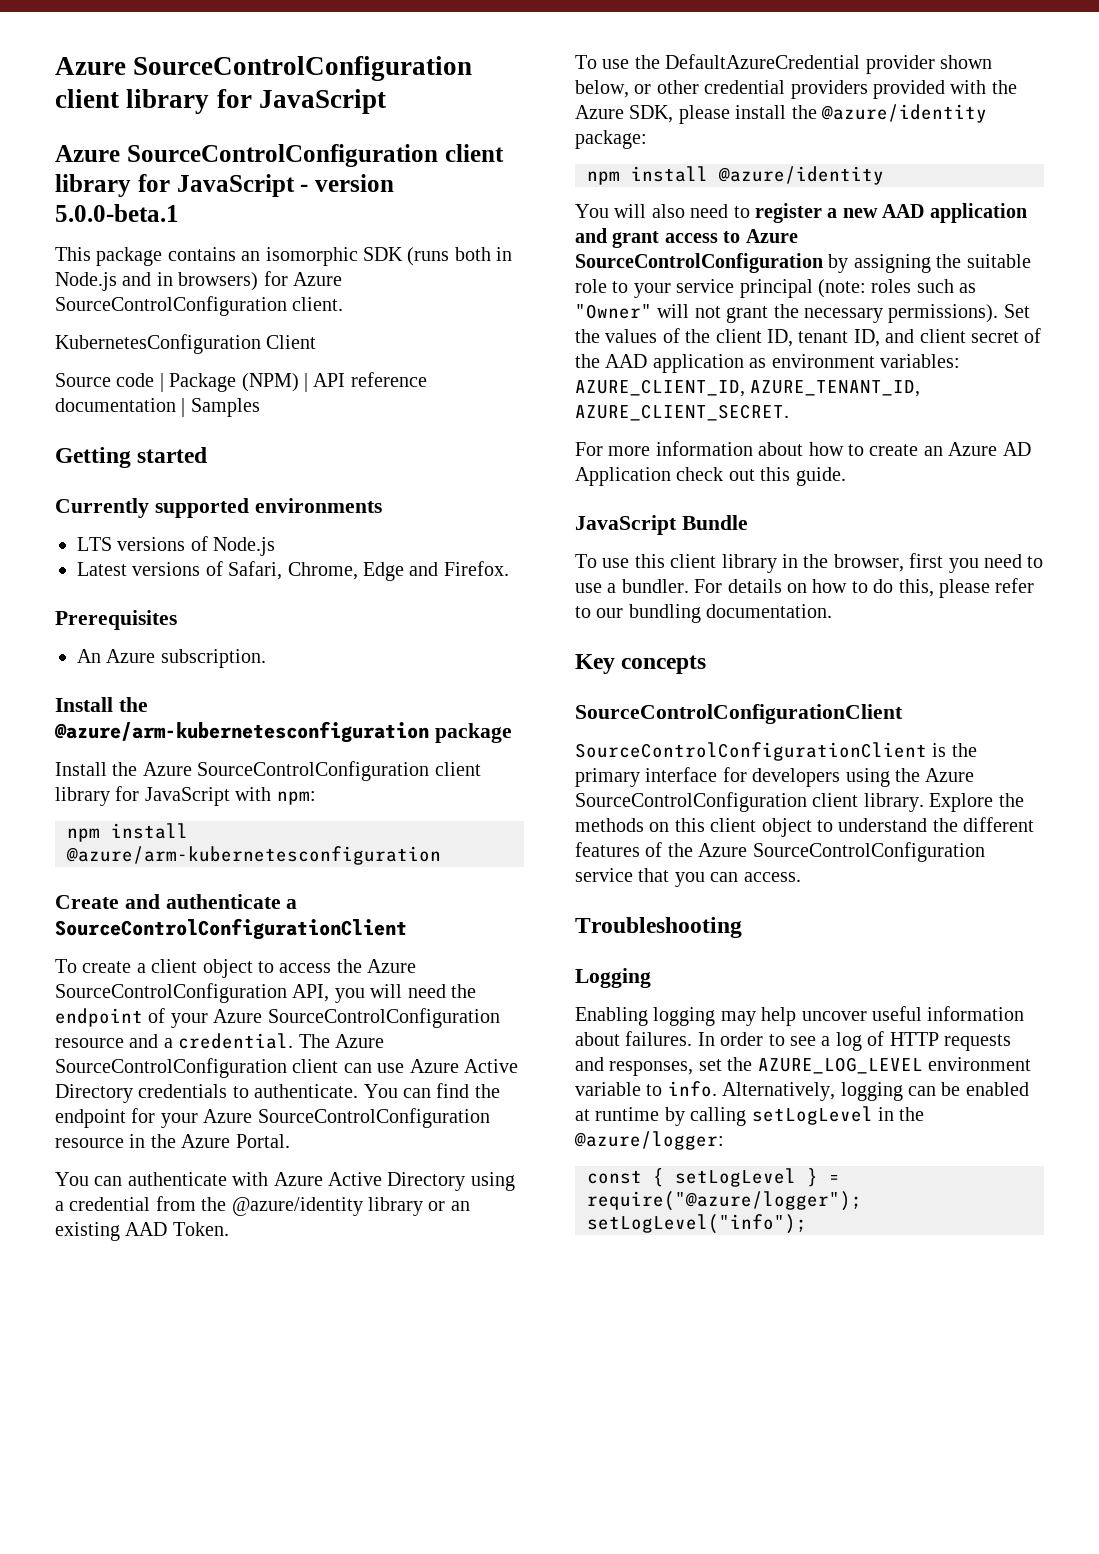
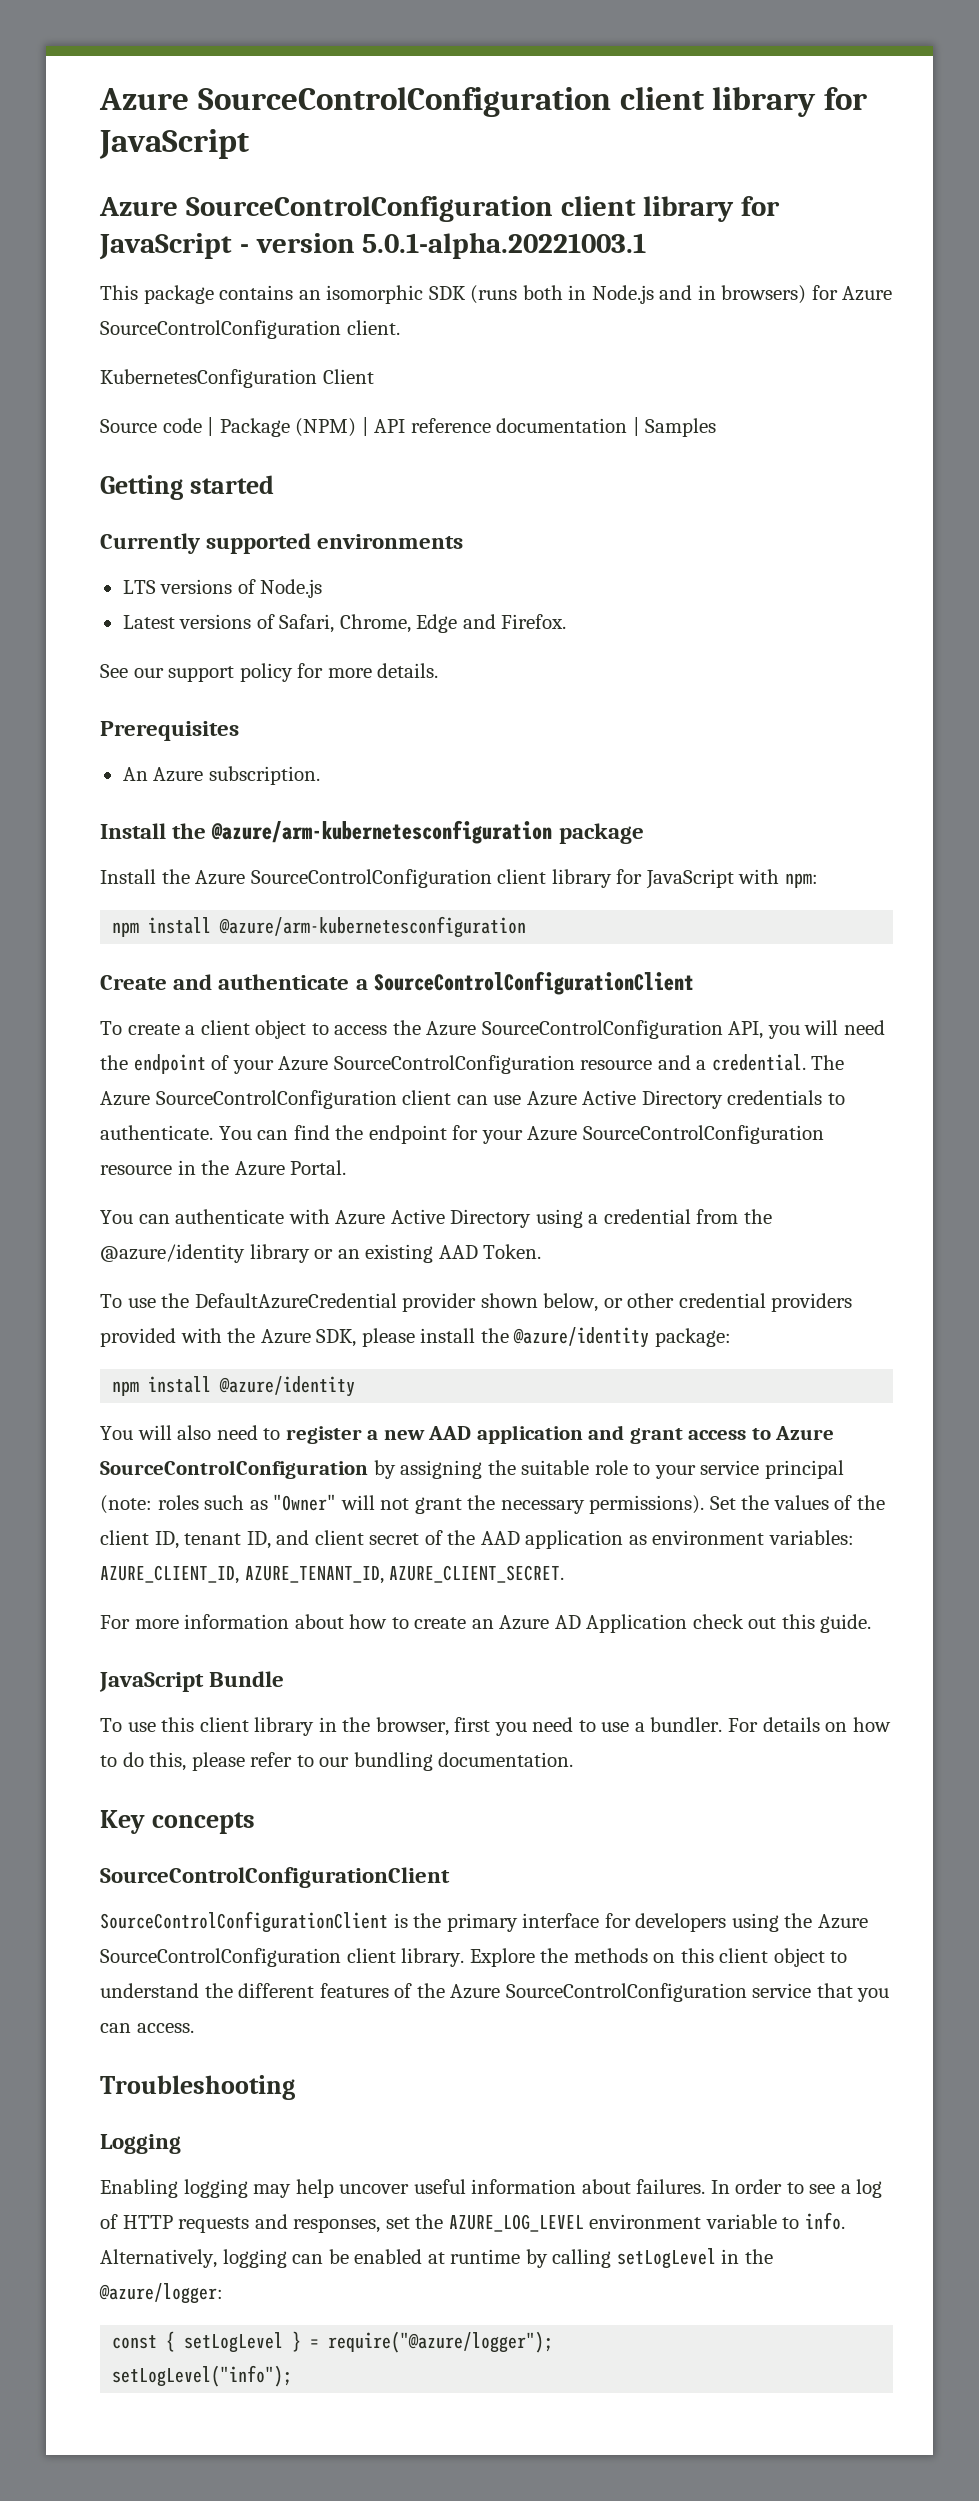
- Azure SourceControlConfiguration client library for JavaScript - version 5.0.0-beta.1
+ Azure SourceControlConfiguration client library for JavaScript - version 5.0.1-alpha.20221003.1
+ See our support policy for more details.

